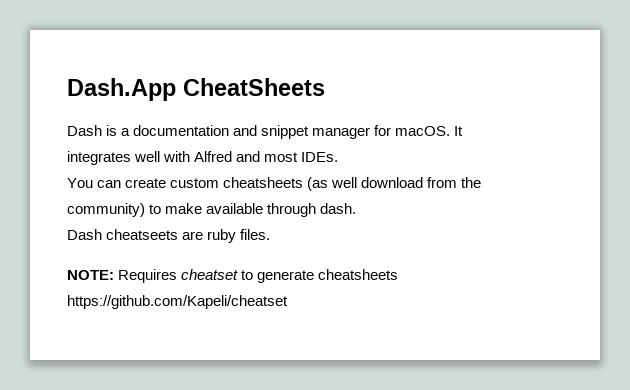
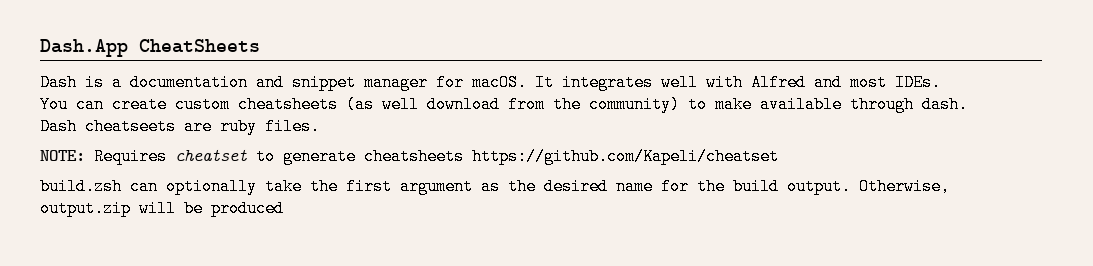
+ build.zsh can optionally take the first argument as the desired name for the build output. Otherwise, output.zip will be produced

